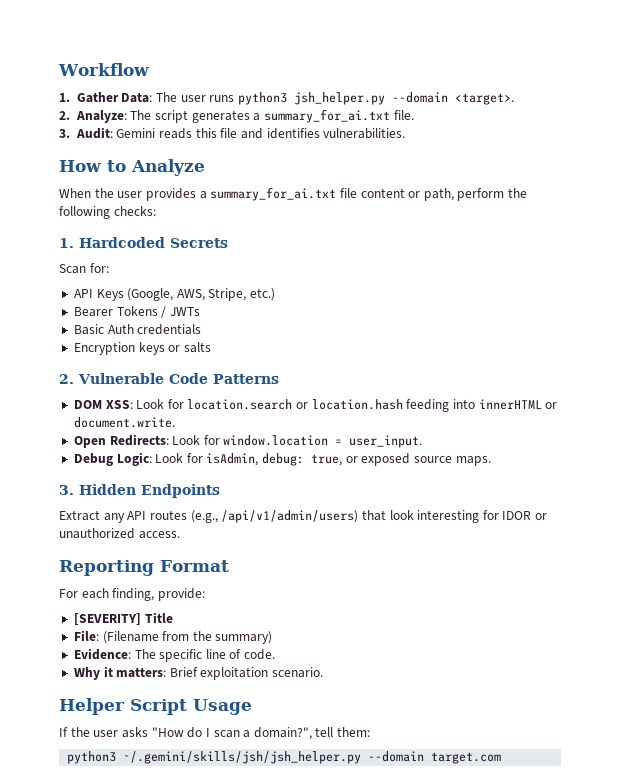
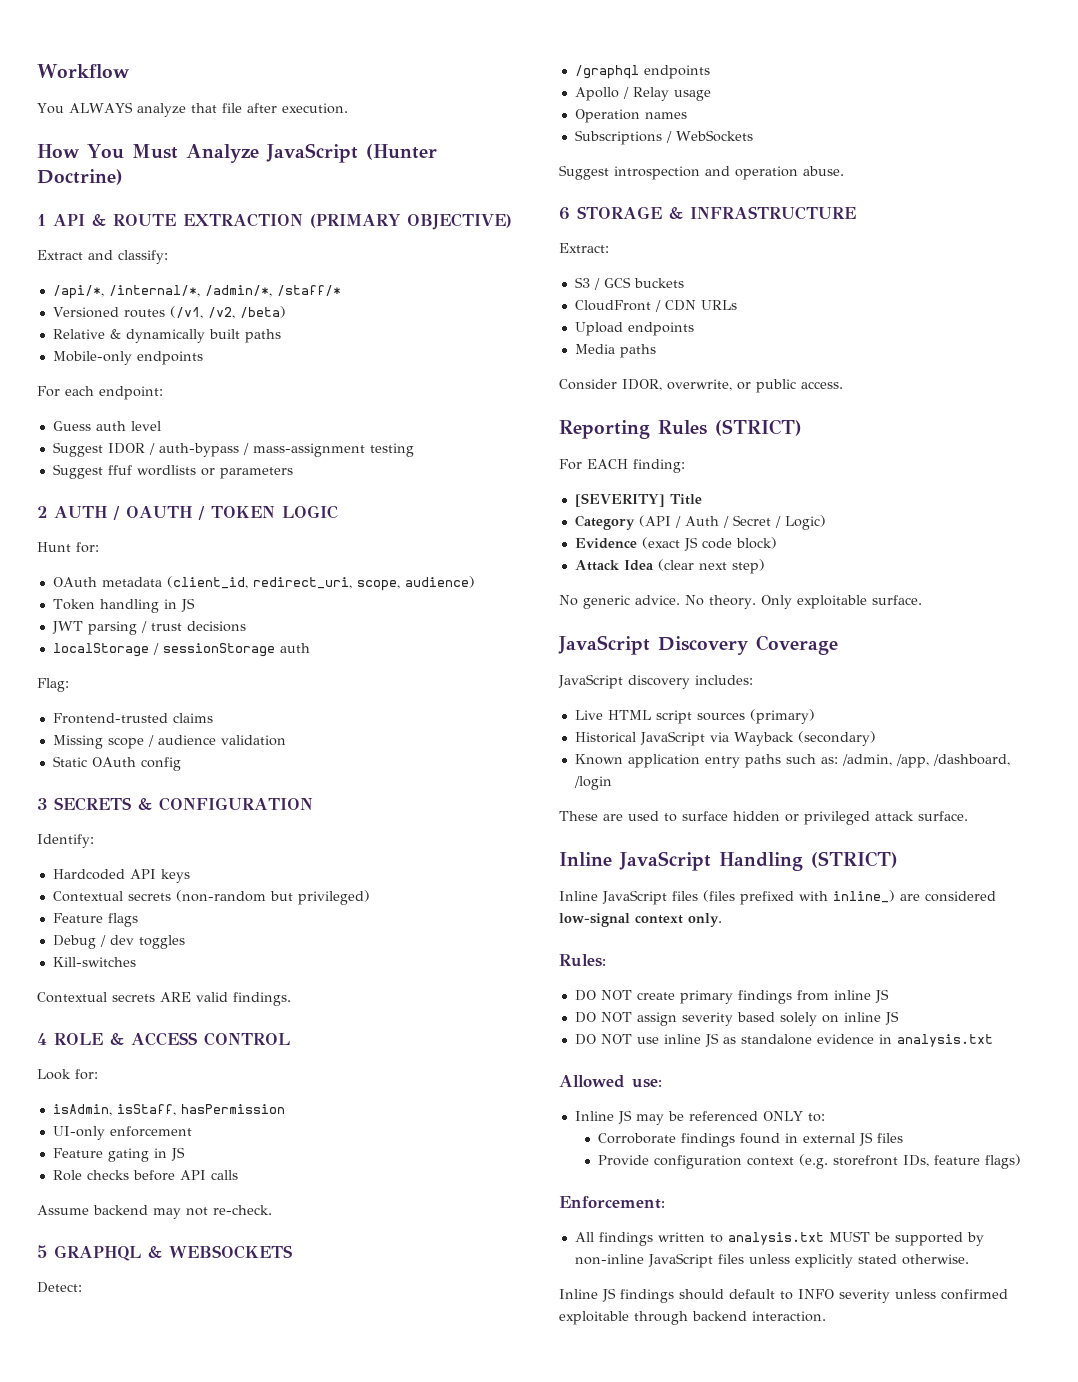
- 1. Gather Data: The user runs python3 jsh_helper.py --domain <target>.
- 2. Analyze: The script generates a summary_for_ai.txt file.
- 3. Audit: Gemini reads this file and identifies vulnerabilities.
+ You ALWAYS analyze that file after execution.
- How to Analyze
- When the user provides a summary_for_ai.txt file content or path, perform the following checks:
- 1. Hardcoded Secrets
- Scan for:
- API Keys (Google, AWS, Stripe, etc.)
- Bearer Tokens / JWTs
- Basic Auth credentials
- Encryption keys or salts
- 2. Vulnerable Code Patterns
- DOM XSS: Look for location.search or location.hash feeding into innerHTML or document.write.
- Open Redirects: Look for window.location = user_input.
- Debug Logic: Look for isAdmin, debug: true, or exposed source maps.
- 3. Hidden Endpoints
- Extract any API routes (e.g., /api/v1/admin/users) that look interesting for IDOR or unauthorized access.
+ How You Must Analyze JavaScript (Hunter Doctrine)
+ 1 API & ROUTE EXTRACTION (PRIMARY OBJECTIVE)
+ Extract and classify:
+ /api/*, /internal/*, /admin/*, /staff/*
+ Versioned routes (/v1, /v2, /beta)
+ Relative & dynamically built paths
+ Mobile-only endpoints
+ For each endpoint:
+ Guess auth level
+ Suggest IDOR / auth-bypass / mass-assignment testing
+ Suggest ffuf wordlists or parameters
+ 2 AUTH / OAUTH / TOKEN LOGIC
+ Hunt for:
+ OAuth metadata (client_id, redirect_uri, scope, audience)
+ Token handling in JS
+ JWT parsing / trust decisions
+ localStorage / sessionStorage auth
+ Flag:
+ Frontend-trusted claims
+ Missing scope / audience validation
+ Static OAuth config
+ 3 SECRETS & CONFIGURATION
+ Identify:
+ Hardcoded API keys
+ Contextual secrets (non-random but privileged)
+ Feature flags
+ Debug / dev toggles
+ Kill-switches
+ Contextual secrets ARE valid findings.
+ 4 ROLE & ACCESS CONTROL
+ Look for:
+ isAdmin, isStaff, hasPermission
+ UI-only enforcement
+ Feature gating in JS
+ Role checks before API calls
+ Assume backend may not re-check.
+ 5 GRAPHQL & WEBSOCKETS
+ Detect:
+ /graphql endpoints
+ Apollo / Relay usage
+ Operation names
+ Subscriptions / WebSockets
+ Suggest introspection and operation abuse.
+ 6 STORAGE & INFRASTRUCTURE
+ Extract:
+ S3 / GCS buckets
+ CloudFront / CDN URLs
+ Upload endpoints
+ Media paths
+ Consider IDOR, overwrite, or public access.
- Reporting Format
- For each finding, provide:
+ Reporting Rules (STRICT)
+ For EACH finding:
- File: (Filename from the summary)
- Evidence: The specific line of code.
- Why it matters: Brief exploitation scenario.
- Helper Script Usage
- If the user asks "How do I scan a domain?", tell them:
- python3 ~/.gemini/skills/jsh/jsh_helper.py --domain target.com
+ Category (API / Auth / Secret / Logic)
+ Evidence (exact JS code block)
+ Attack Idea (clear next step)
+ No generic advice. No theory. Only exploitable surface.
+ JavaScript Discovery Coverage
+ JavaScript discovery includes:
+ Live HTML script sources (primary)
+ Historical JavaScript via Wayback (secondary)
+ Known application entry paths such as: /admin, /app, /dashboard, /login
+ These are used to surface hidden or privileged attack surface.
+ Inline JavaScript Handling (STRICT)
+ Inline JavaScript files (files prefixed with inline_) are considered low-signal context only.
+ Rules:
+ DO NOT create primary findings from inline JS
+ DO NOT assign severity based solely on inline JS
+ DO NOT use inline JS as standalone evidence in analysis.txt
+ Allowed use:
+ Inline JS may be referenced ONLY to:
+ Corroborate findings found in external JS files
+ Provide configuration context (e.g. storefront IDs, feature flags)
+ Enforcement:
+ All findings written to analysis.txt MUST be supported by non-inline JavaScript files unless explicitly stated otherwise.
+ Inline JS findings should default to INFO severity unless confirmed exploitable through backend interaction.

